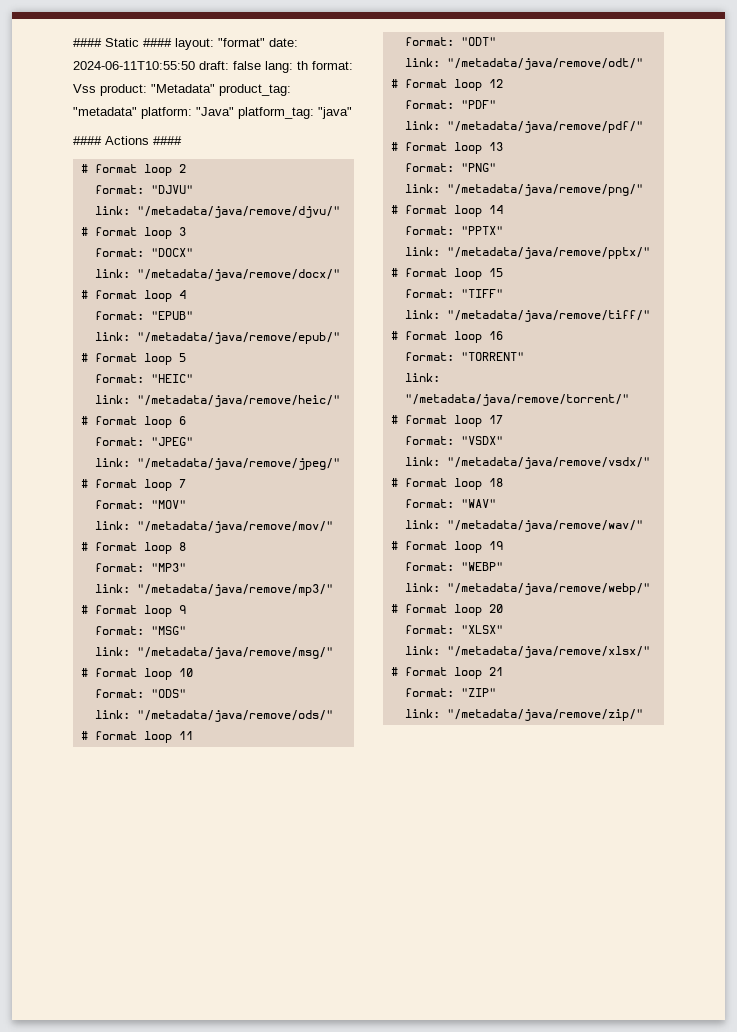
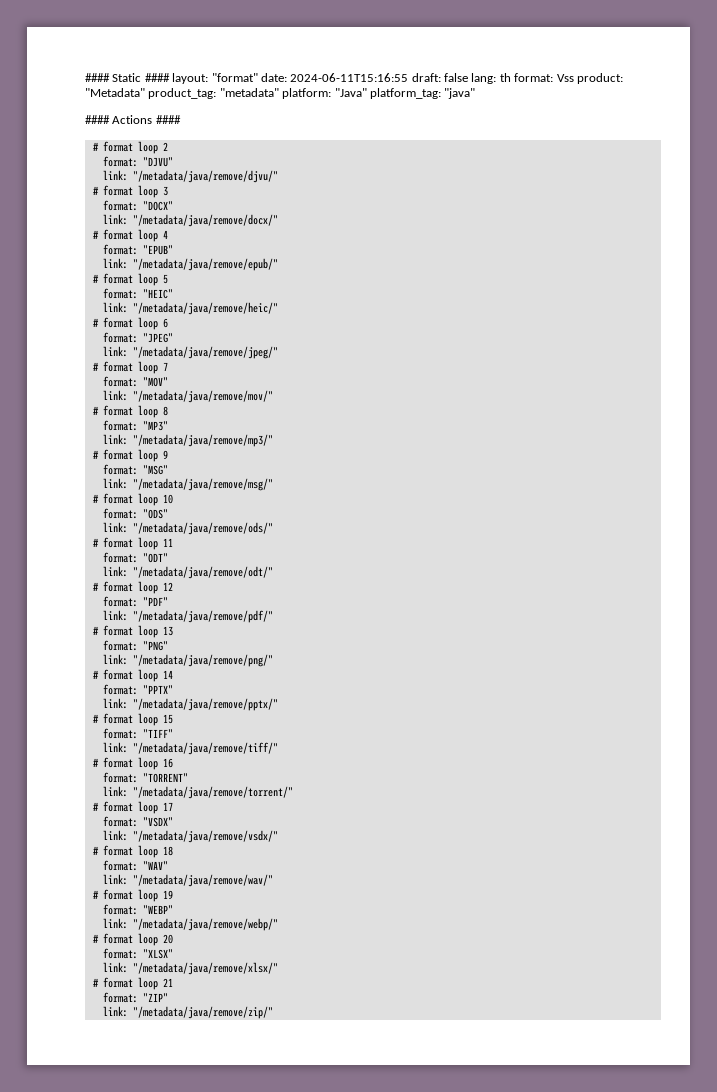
- #### Static #### layout: "format" date: 2024-06-11T10:55:50 draft: false lang: th format: Vss product: "Metadata" product_tag: "metadata" platform: "Java" platform_tag: "java"
+ #### Static #### layout: "format" date: 2024-06-11T15:16:55 draft: false lang: th format: Vss product: "Metadata" product_tag: "metadata" platform: "Java" platform_tag: "java"

